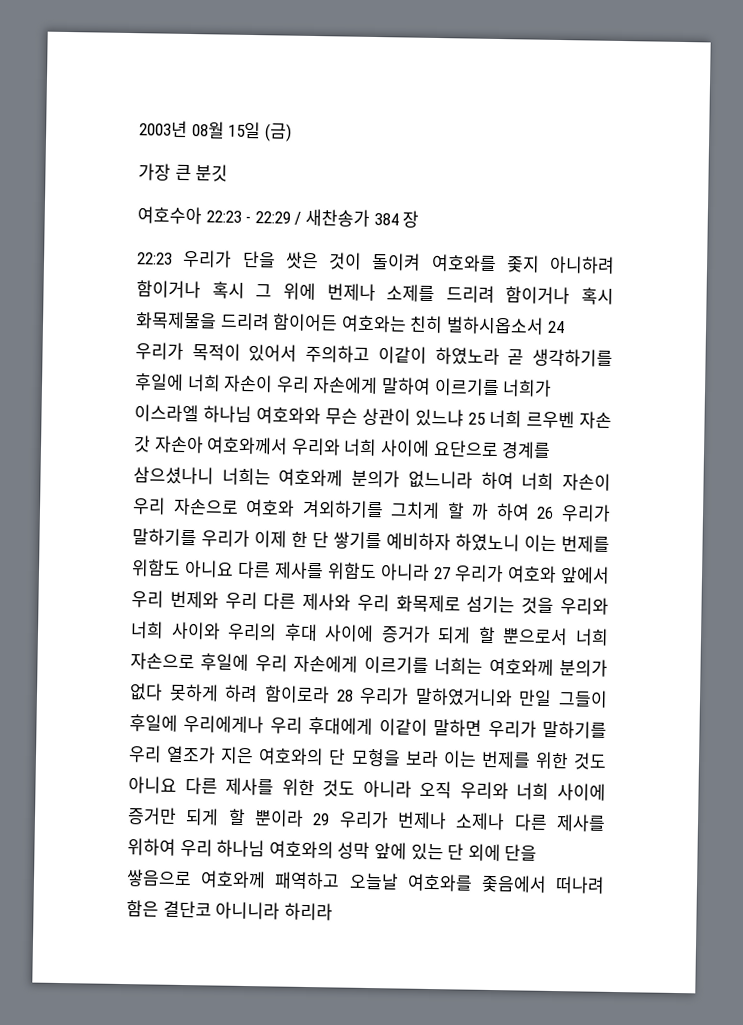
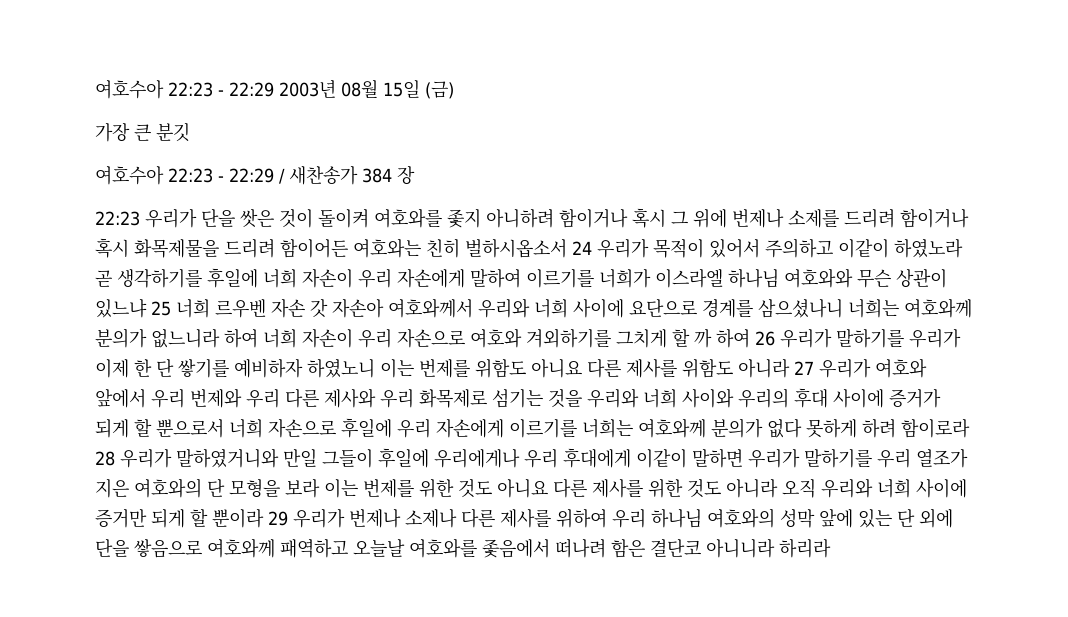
- 2003년 08월 15일 (금)
+ 여호수아 22:23 - 22:29 2003년 08월 15일 (금)

